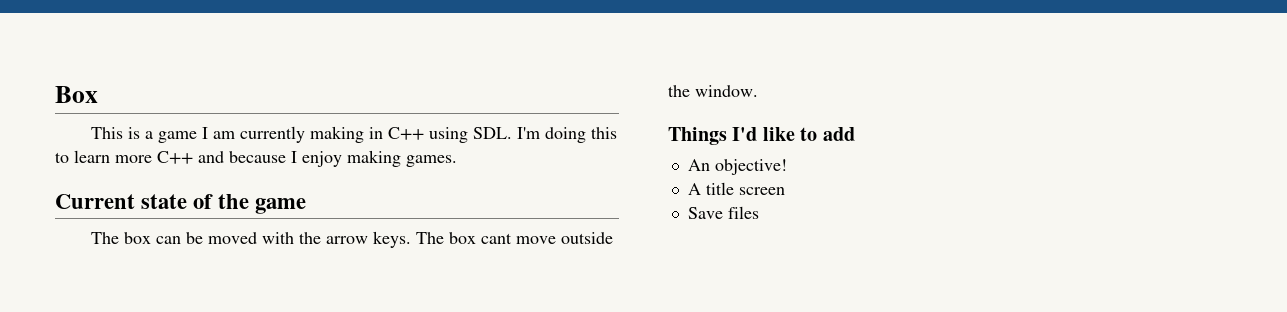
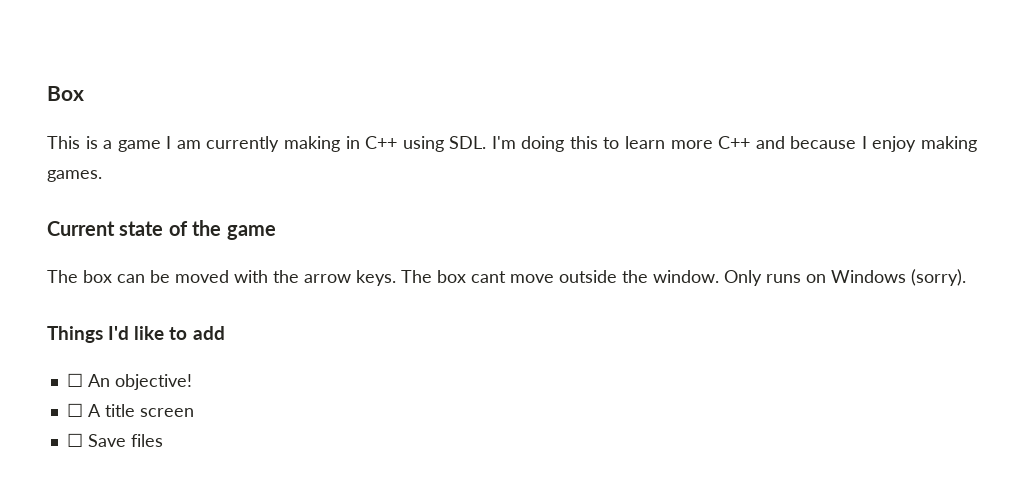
+ Only runs on Windows (sorry).
- An objective!
+ ☐ An objective!
- A title screen
+ ☐ A title screen
- Save files
+ ☐ Save files

